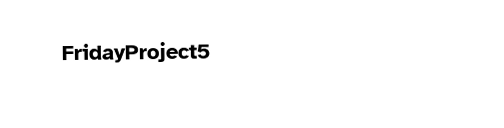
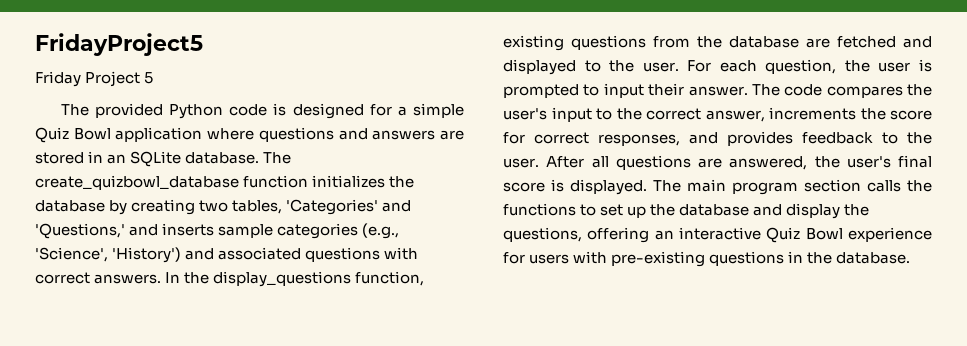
+ Friday Project 5
+ The provided Python code is designed for a simple Quiz Bowl application where questions and answers are stored in an SQLite database. The create_quizbowl_database function initializes the database by creating two tables, 'Categories' and 'Questions,' and inserts sample categories (e.g., 'Science', 'History') and associated questions with correct answers. In the display_questions function, existing questions from the database are fetched and displayed to the user. For each question, the user is prompted to input their answer. The code compares the user's input to the correct answer, increments the score for correct responses, and provides feedback to the user. After all questions are answered, the user's final score is displayed. The main program section calls the functions to set up the database and display the questions, offering an interactive Quiz Bowl experience for users with pre-existing questions in the database.

